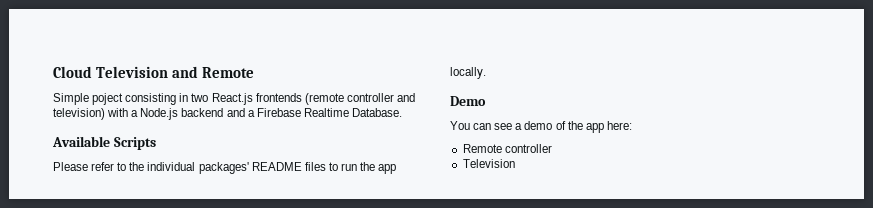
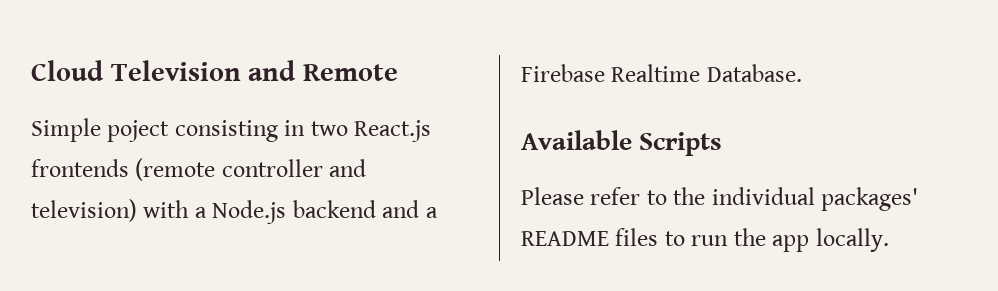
- Demo
- You can see a demo of the app here:
- Remote controller
- Television

